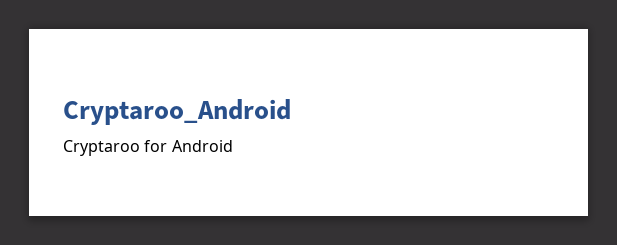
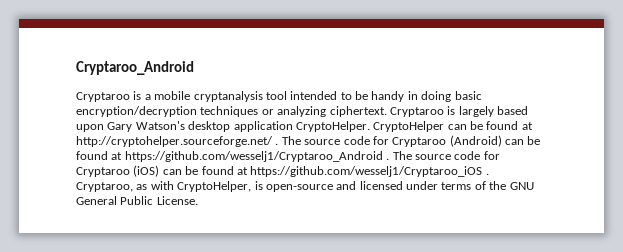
- Cryptaroo for Android
+ Cryptaroo is a mobile cryptanalysis tool intended to be handy in doing basic encryption/decryption techniques or analyzing ciphertext. Cryptaroo is largely based upon Gary Watson's desktop application CryptoHelper. CryptoHelper can be found at http://cryptohelper.sourceforge.net/ . The source code for Cryptaroo (Android) can be found at https://github.com/wesselj1/Cryptaroo_Android . The source code for Cryptaroo (iOS) can be found at https://github.com/wesselj1/Cryptaroo_iOS . Cryptaroo, as with CryptoHelper, is open-source and licensed under terms of the GNU General Public License.

